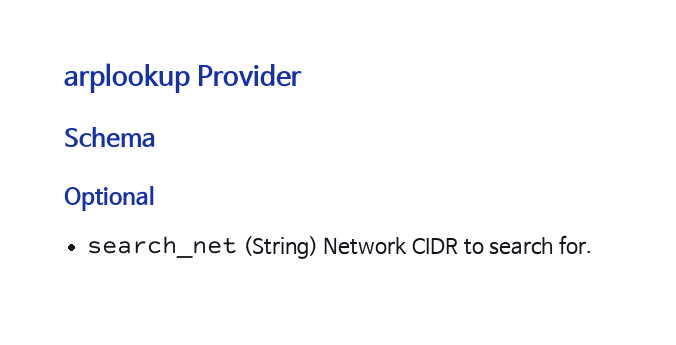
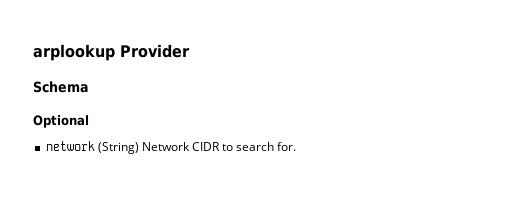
- search_net (String) Network CIDR to search for.
+ network (String) Network CIDR to search for.

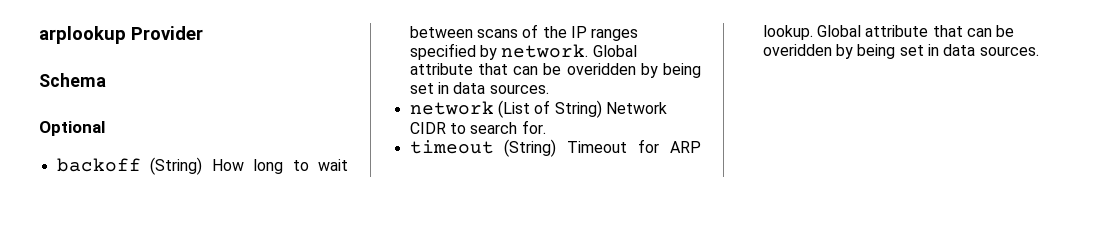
- network (String) Network CIDR to search for.
+ backoff (String) How long to wait between scans of the IP ranges specified by network. Global attribute that can be overidden by being set in data sources.
+ network (List of String) Network CIDR to search for.
+ timeout (String) Timeout for ARP lookup. Global attribute that can be overidden by being set in data sources.

